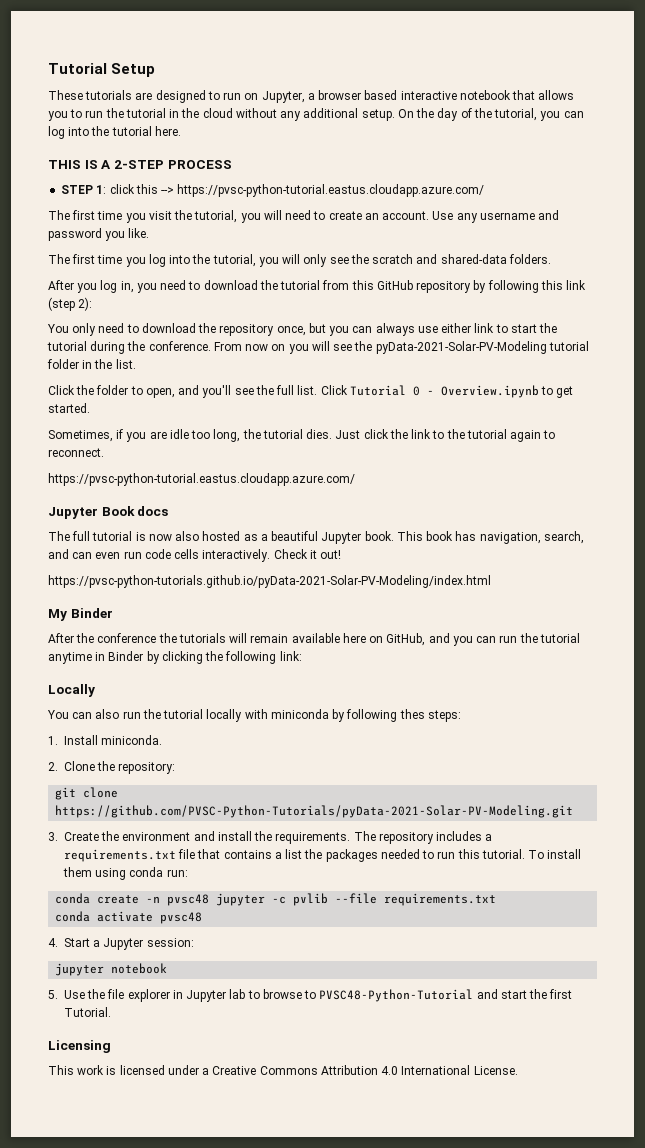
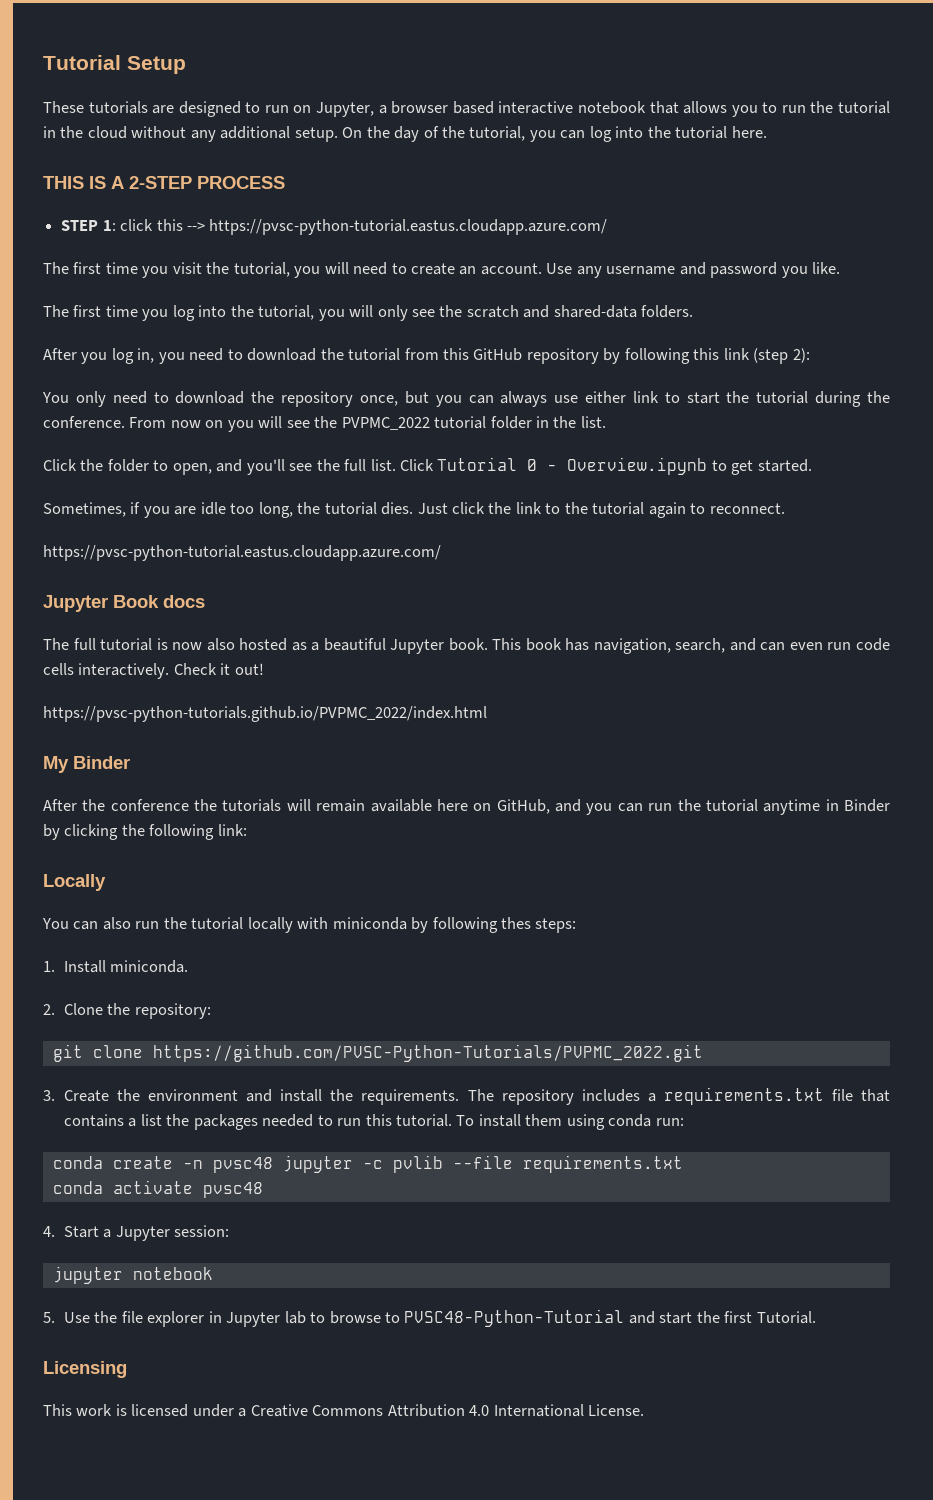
- From now on you will see the pyData-2021-Solar-PV-Modeling tutorial folder in the list.
+ From now on you will see the PVPMC_2022 tutorial folder in the list.
- https://pvsc-python-tutorials.github.io/pyData-2021-Solar-PV-Modeling/index.html
+ https://pvsc-python-tutorials.github.io/PVPMC_2022/index.html
- git clone https://github.com/PVSC-Python-Tutorials/pyData-2021-Solar-PV-Modeling.git
+ git clone https://github.com/PVSC-Python-Tutorials/PVPMC_2022.git

